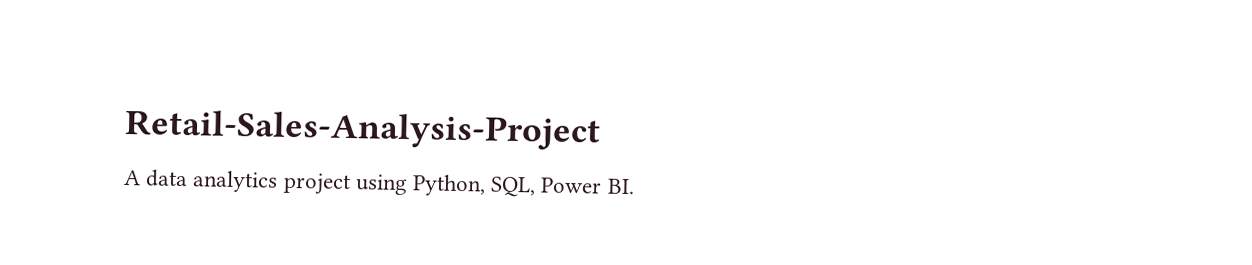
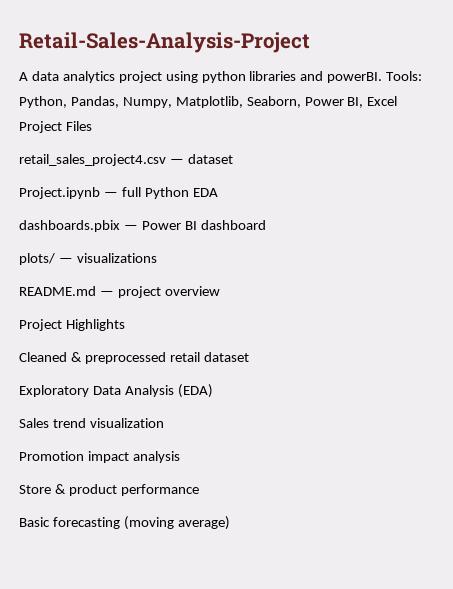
- A data analytics project using Python, SQL, Power BI.
+ A data analytics project using python libraries and powerBI. Tools: Python, Pandas, Numpy, Matplotlib, Seaborn, Power BI, Excel Project Files
+ retail_sales_project4.csv — dataset
+ Project.ipynb — full Python EDA
+ dashboards.pbix — Power BI dashboard
+ plots/ — visualizations
+ README.md — project overview
+ Project Highlights
+ Cleaned & preprocessed retail dataset
+ Exploratory Data Analysis (EDA)
+ Sales trend visualization
+ Promotion impact analysis
+ Store & product performance
+ Basic forecasting (moving average)

